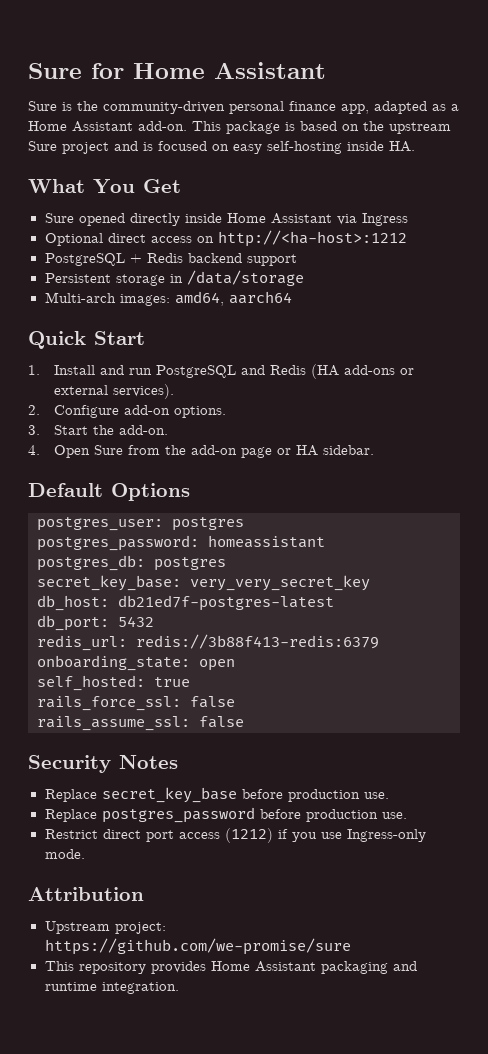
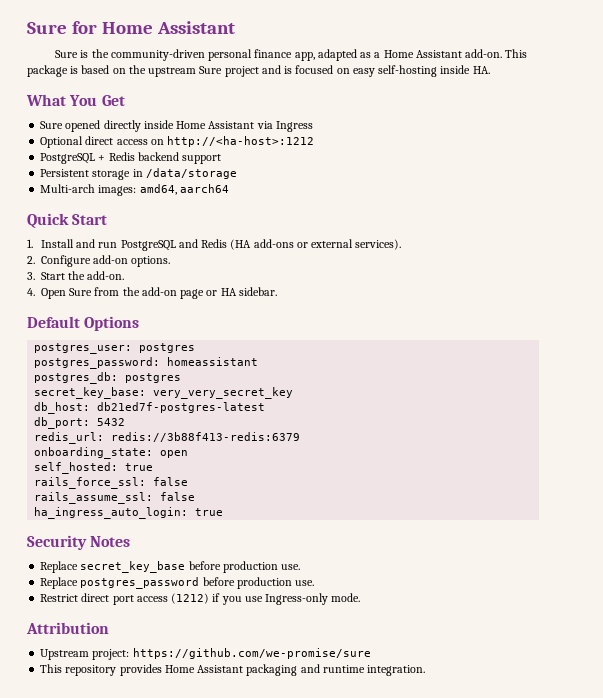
+ ha_ingress_auto_login: true

